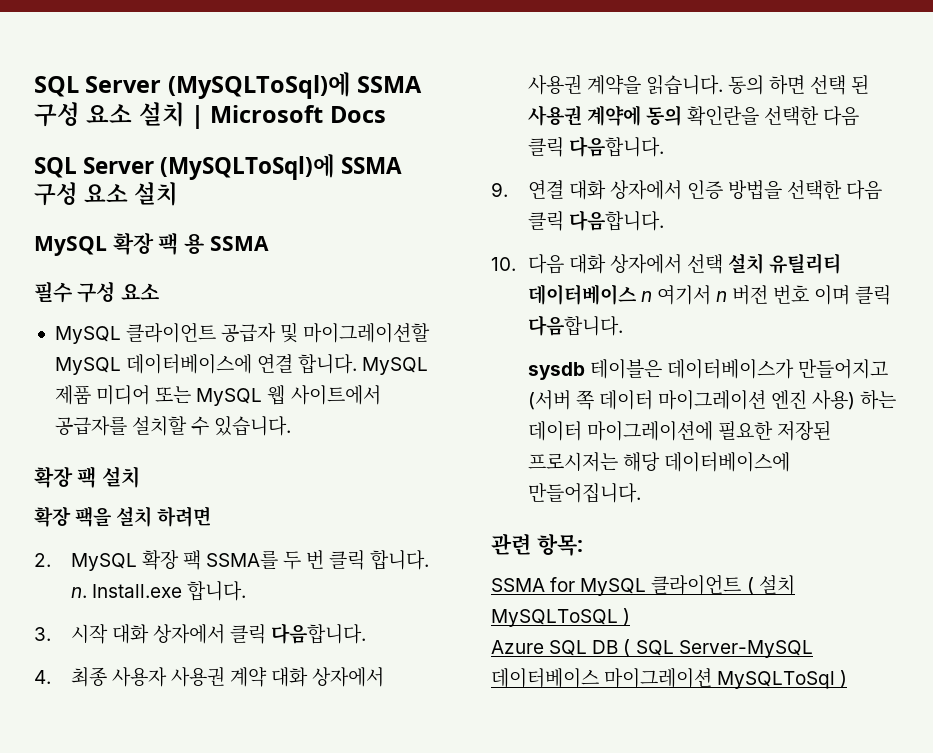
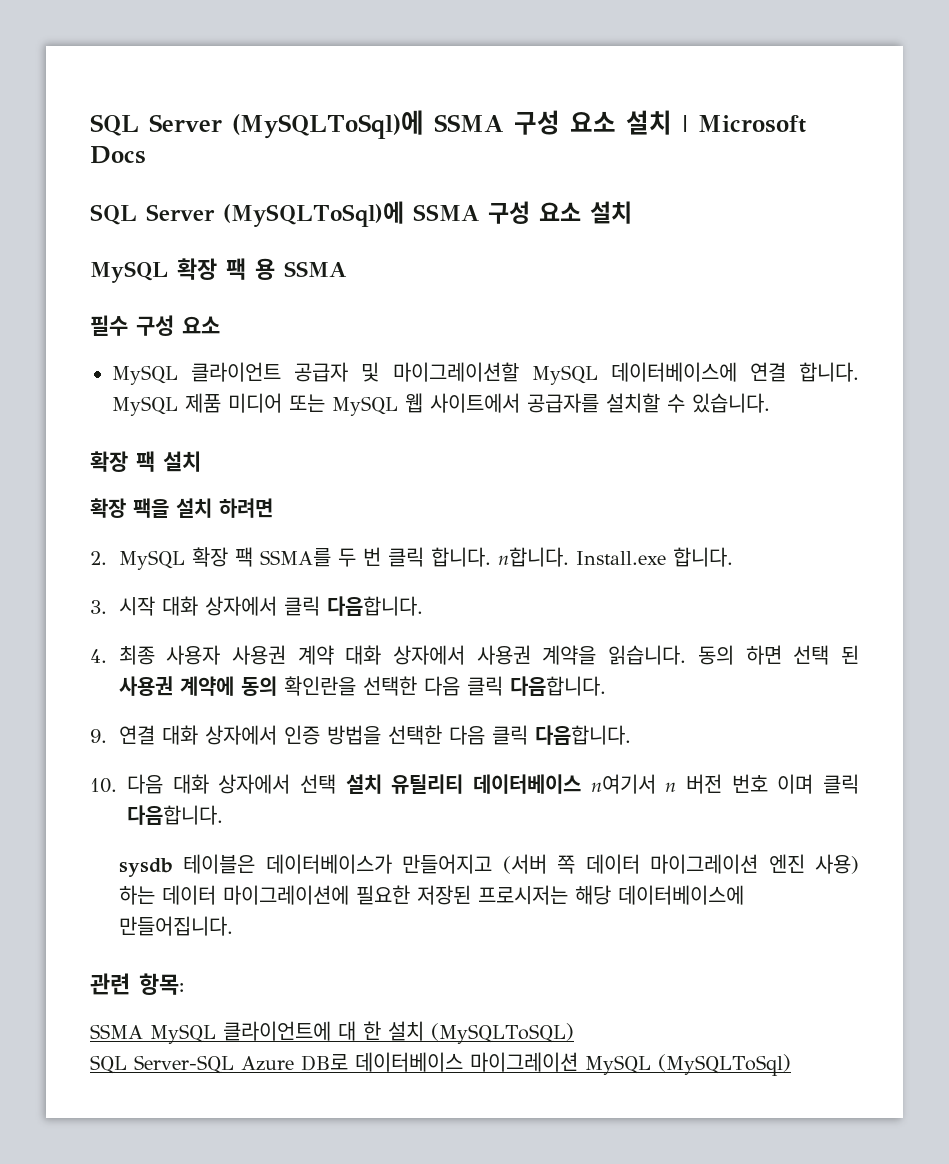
- 2. MySQL 확장 팩 SSMA를 두 번 클릭 합니다. n.
+ 2. MySQL 확장 팩 SSMA를 두 번 클릭 합니다. n합니다.
- 10. 다음 대화 상자에서 선택 설치 유틸리티 데이터베이스 n 여기서 n 버전 번호 이며 클릭 다음합니다.
+ 10. 다음 대화 상자에서 선택 설치 유틸리티 데이터베이스 n여기서 n 버전 번호 이며 클릭 다음합니다.
- SSMA for MySQL 클라이언트 ( 설치 MySQLToSQL )
- Azure SQL DB ( SQL Server-MySQL 데이터베이스 마이그레이션 MySQLToSql )
+ SSMA MySQL 클라이언트에 대 한 설치 (MySQLToSQL)
+ SQL Server-SQL Azure DB로 데이터베이스 마이그레이션 MySQL (MySQLToSql)

